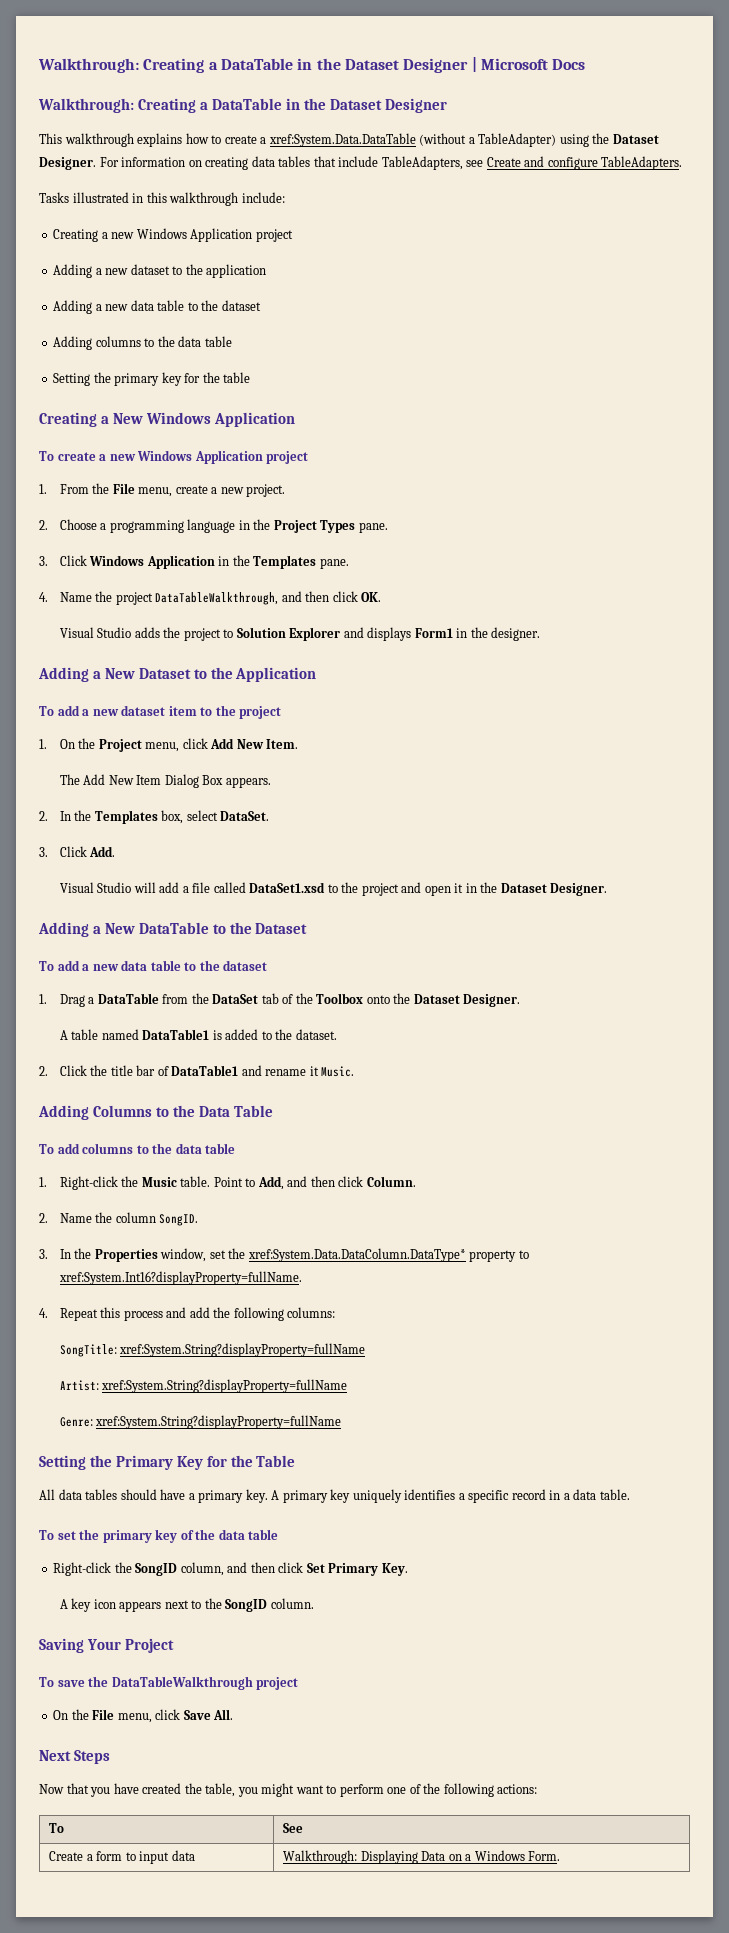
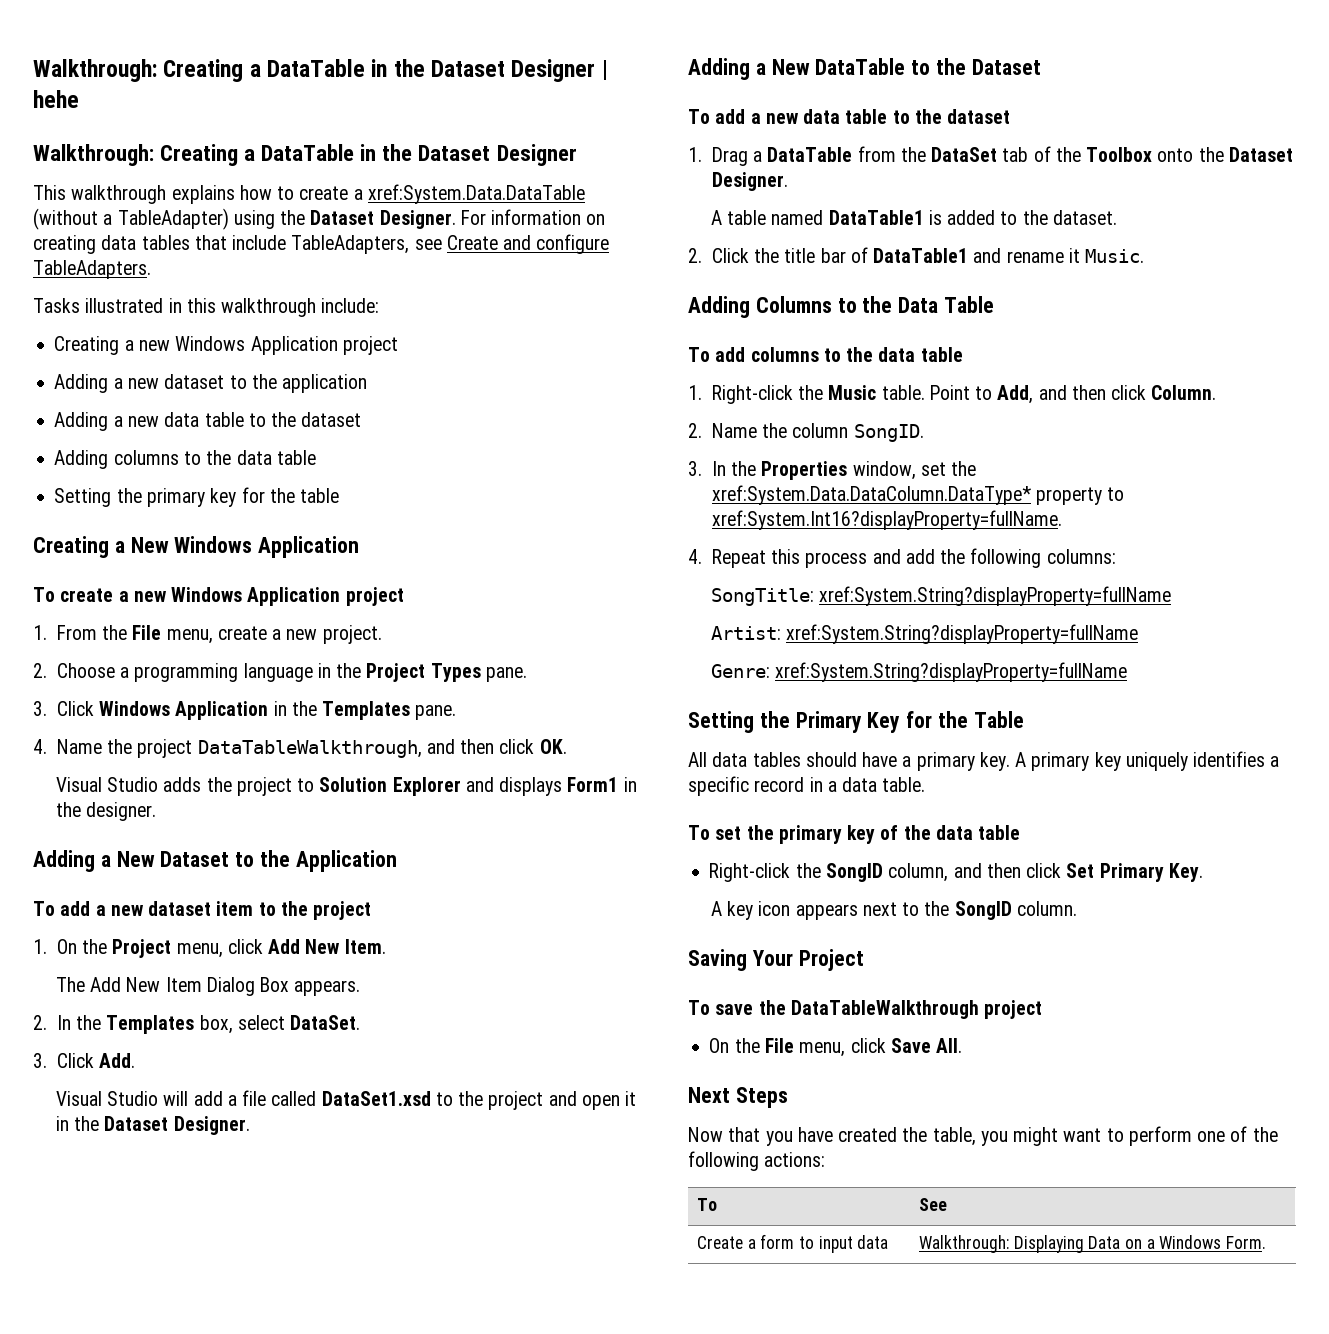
- Walkthrough: Creating a DataTable in the Dataset Designer | Microsoft Docs
+ Walkthrough: Creating a DataTable in the Dataset Designer | hehe

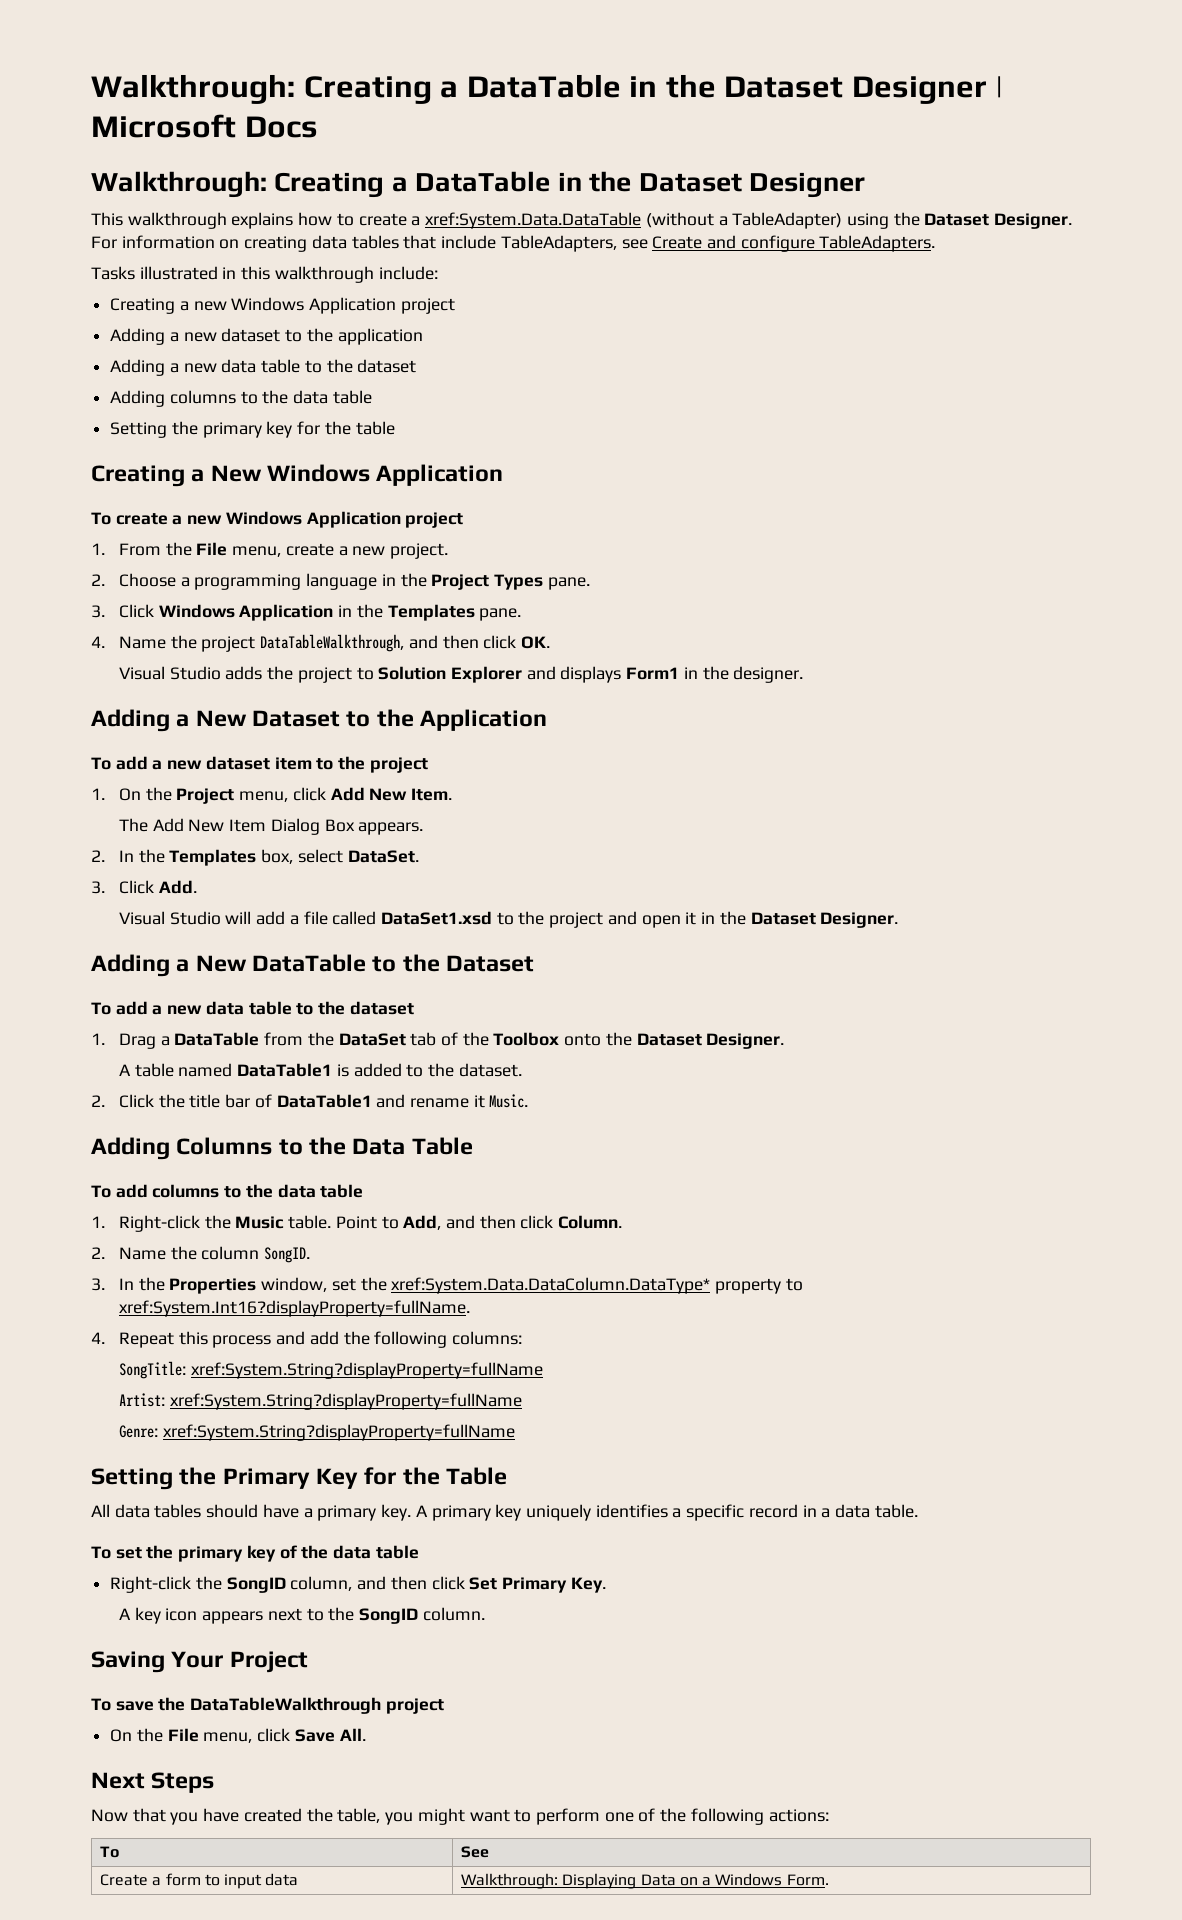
- Walkthrough: Creating a DataTable in the Dataset Designer | hehe
+ Walkthrough: Creating a DataTable in the Dataset Designer | Microsoft Docs

